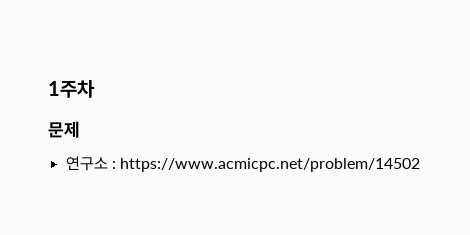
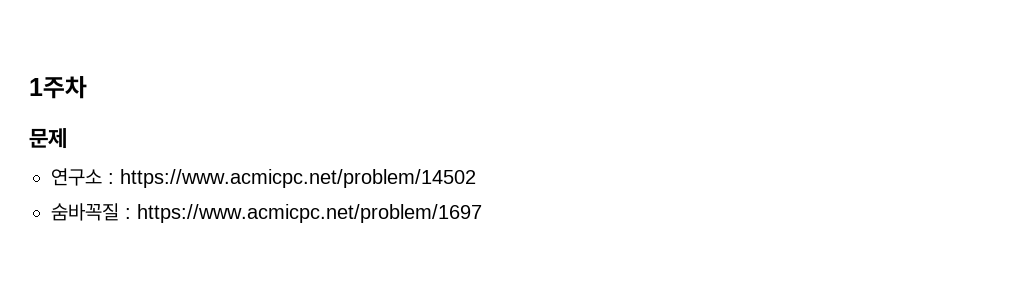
+ 숨바꼭질 : https://www.acmicpc.net/problem/1697

